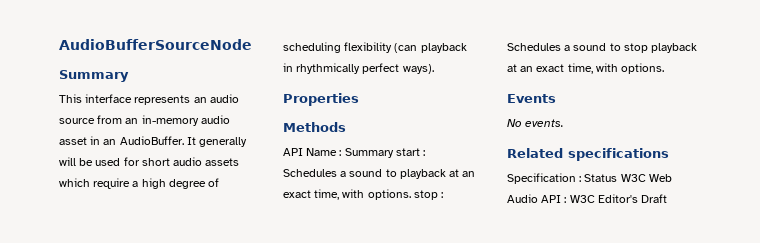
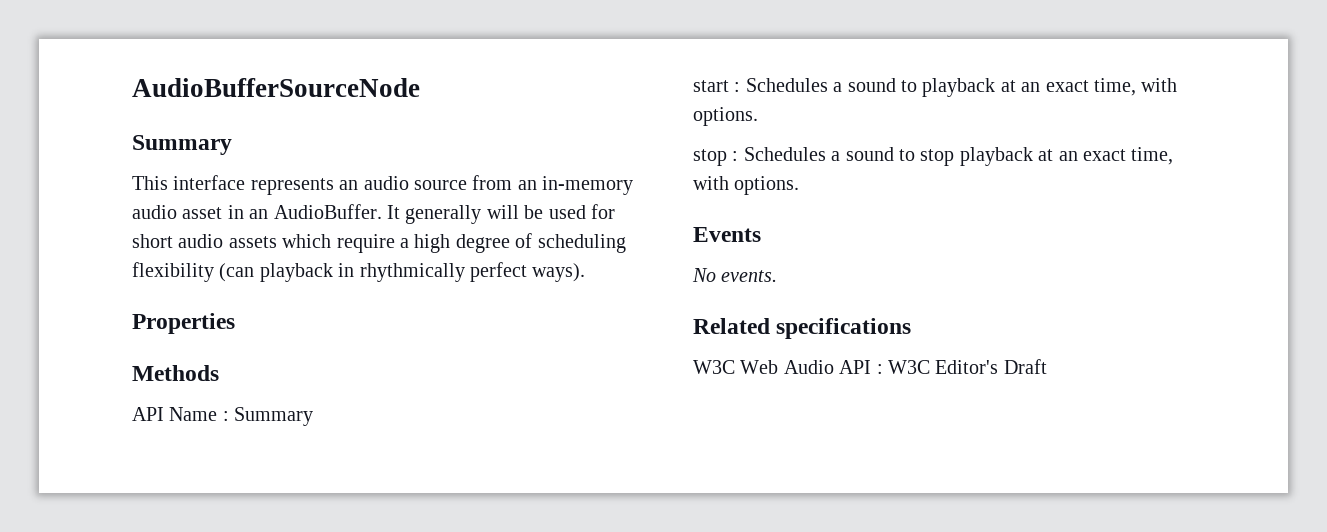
- API Name : Summary start : Schedules a sound to playback at an exact time, with options. stop : Schedules a sound to stop playback at an exact time, with options.
+ API Name : Summary
+ start : Schedules a sound to playback at an exact time, with options.
+ stop : Schedules a sound to stop playback at an exact time, with options.
- Specification : Status W3C Web Audio API : W3C Editor's Draft
+ W3C Web Audio API : W3C Editor's Draft

